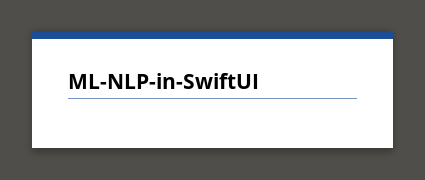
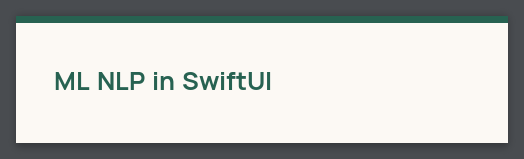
- ML-NLP-in-SwiftUI
+ ML NLP in SwiftUI

